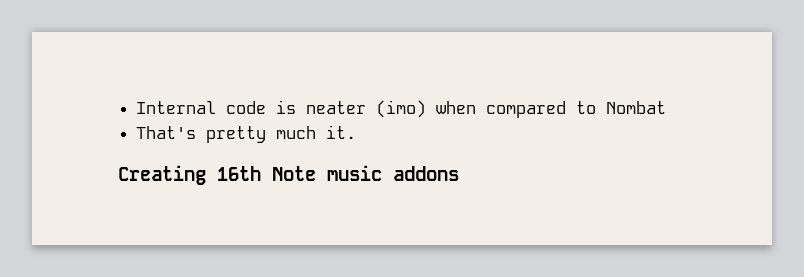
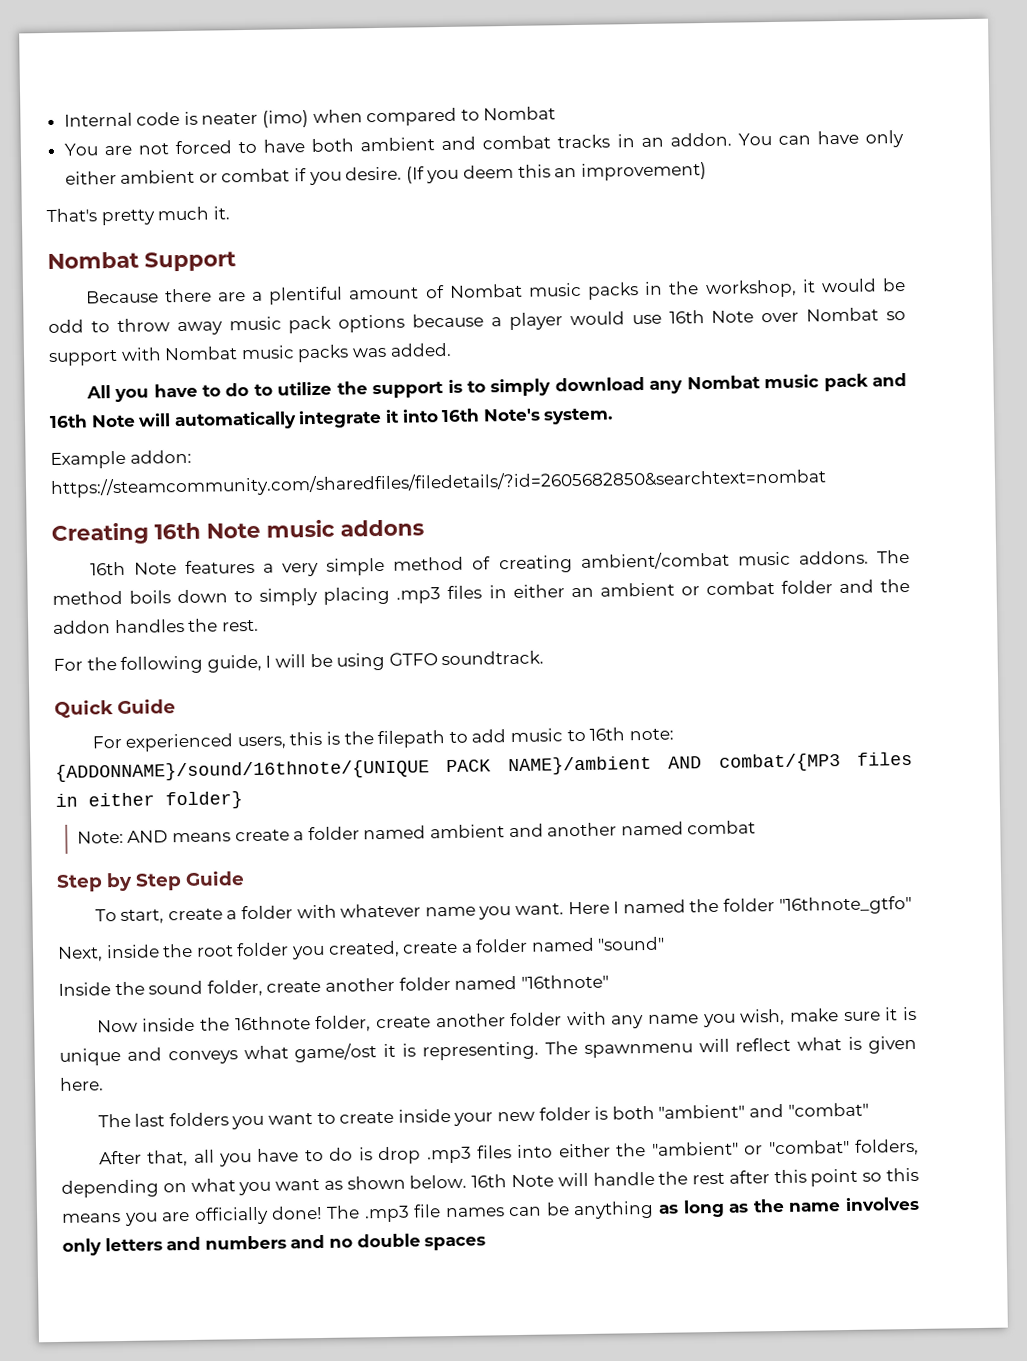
+ You are not forced to have both ambient and combat tracks in an addon. You can have only either ambient or combat if you desire. (If you deem this an improvement)
  That's pretty much it.
+ Nombat Support
+ Because there are a plentiful amount of Nombat music packs in the workshop, it would be odd to throw away music pack options because a player would use 16th Note over Nombat so support with Nombat music packs was added.
+ All you have to do to utilize the support is to simply download any Nombat music pack and 16th Note will automatically integrate it into 16th Note's system.
+ Example addon: https://steamcommunity.com/sharedfiles/filedetails/?id=2605682850&searchtext=nombat
+ 16th Note features a very simple method of creating ambient/combat music addons. The method boils down to simply placing .mp3 files in either an ambient or combat folder and the addon handles the rest.
+ For the following guide, I will be using GTFO soundtrack.
+ Quick Guide
+ For experienced users, this is the filepath to add music to 16th note: {ADDONNAME}/sound/16thnote/{UNIQUE PACK NAME}/ambient AND combat/{MP3 files in either folder}
+ Note: AND means create a folder named ambient and another named combat
+ Step by Step Guide
+ To start, create a folder with whatever name you want. Here I named the folder "16thnote_gtfo"
+ Next, inside the root folder you created, create a folder named "sound"
+ Inside the sound folder, create another folder named "16thnote"
+ Now inside the 16thnote folder, create another folder with any name you wish, make sure it is unique and conveys what game/ost it is representing. The spawnmenu will reflect what is given here.
+ The last folders you want to create inside your new folder is both "ambient" and "combat"
+ After that, all you have to do is drop .mp3 files into either the "ambient" or "combat" folders, depending on what you want as shown below. 16th Note will handle the rest after this point so this means you are officially done! The .mp3 file names can be anything as long as the name involves only letters and numbers and no double spaces

